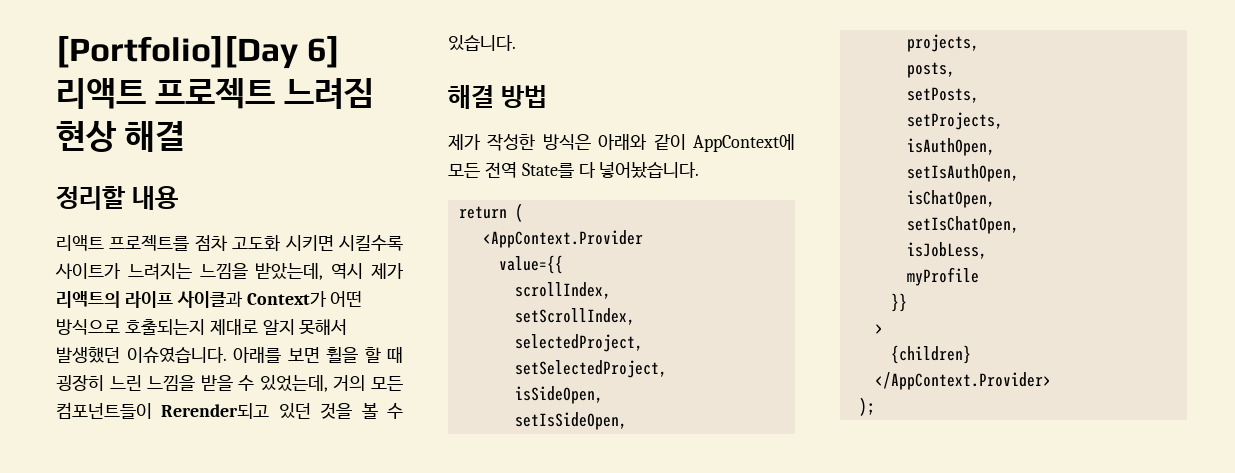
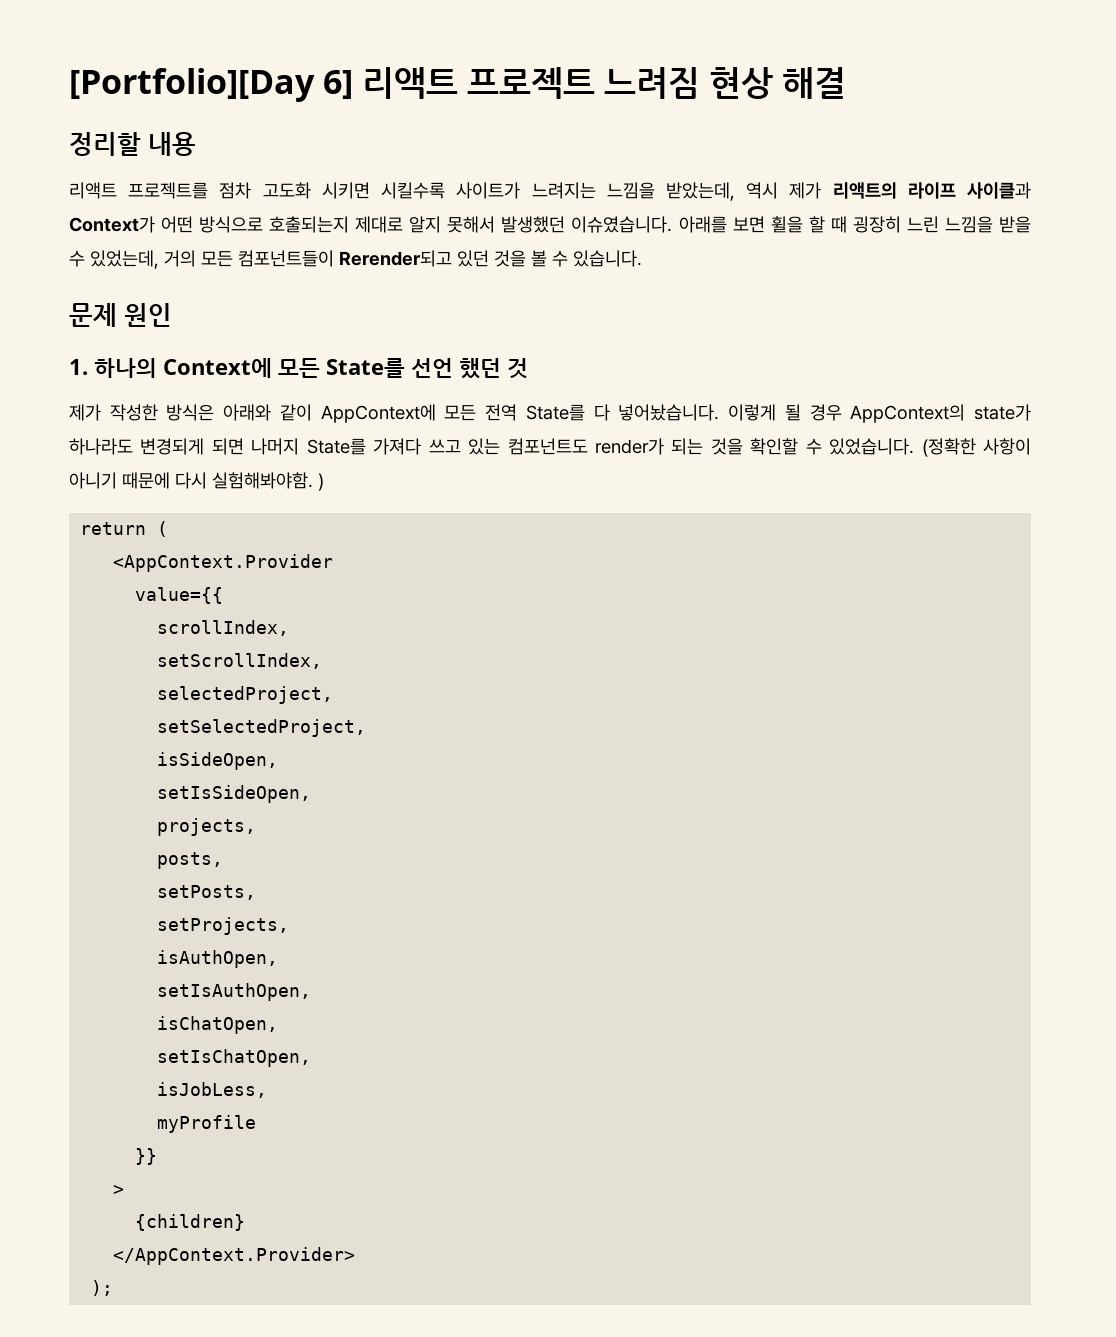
- 해결 방법
+ 문제 원인
+ 1. 하나의 Context에 모든 State를 선언 했던 것
+ 이렇게 될 경우 AppContext의 state가 하나라도 변경되게 되면 나머지 State를 가져다 쓰고 있는 컴포넌트도 render가 되는 것을 확인할 수 있었습니다. (정확한 사항이 아니기 때문에 다시 실험해봐야함. )

